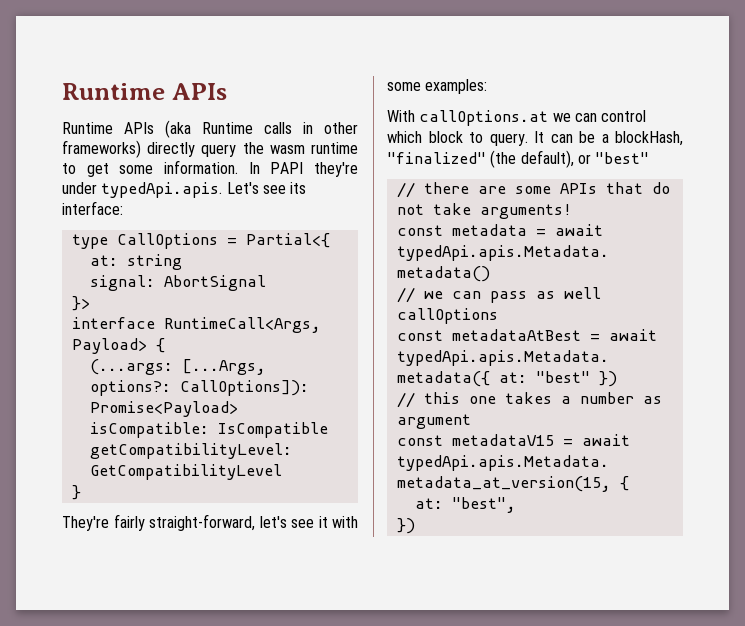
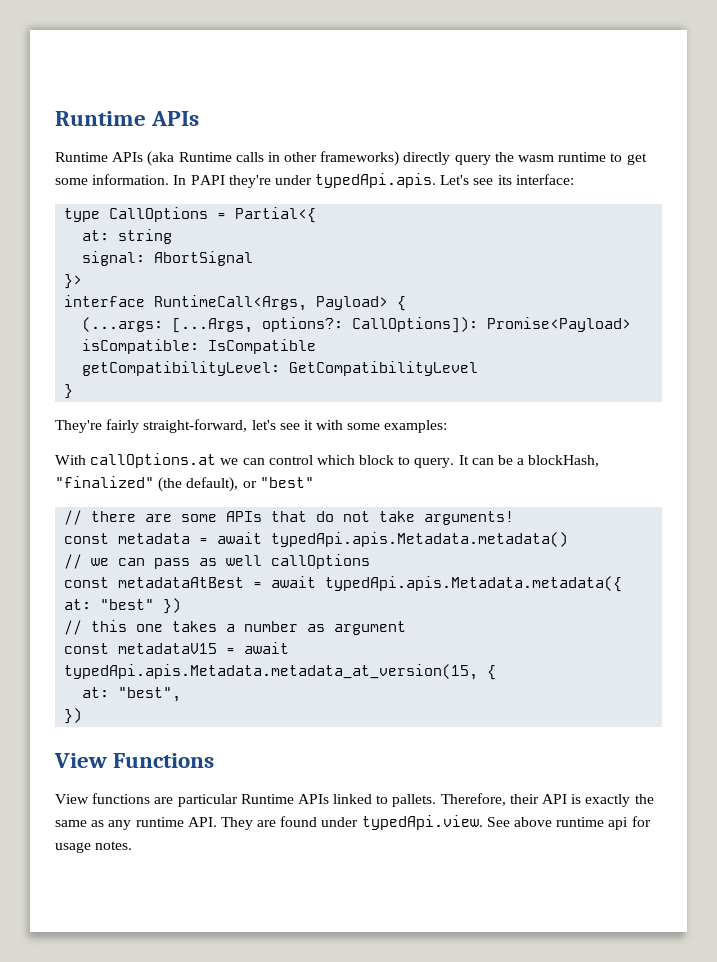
+ View Functions
+ View functions are particular Runtime APIs linked to pallets. Therefore, their API is exactly the same as any runtime API. They are found under typedApi.view. See above runtime api for usage notes.

